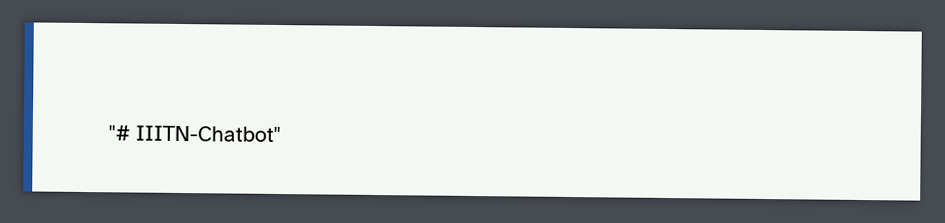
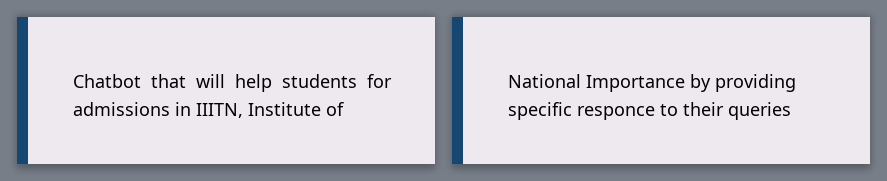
- "# IIITN-Chatbot"
+ Chatbot that will help students for admissions in IIITN, Institute of National Importance by providing specific responce to their queries

